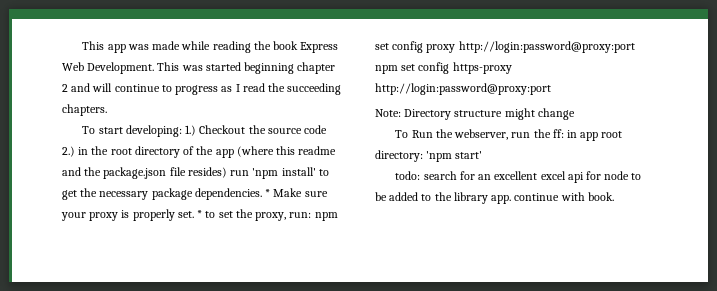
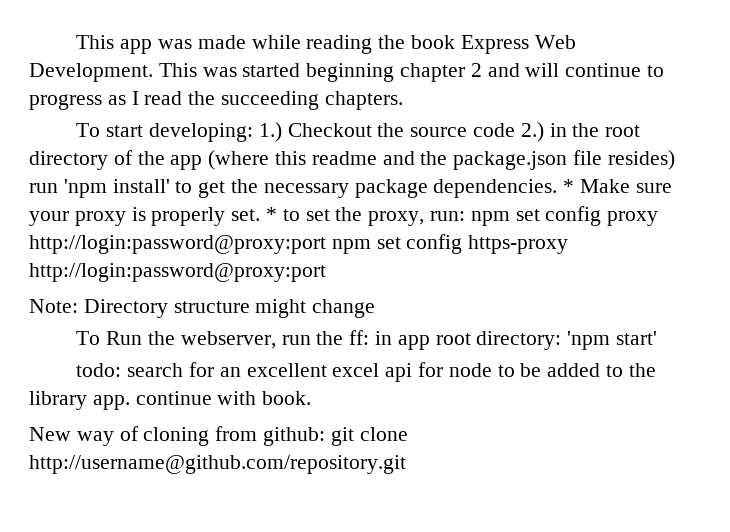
+ New way of cloning from github: git clone http://username@github.com/repository.git

